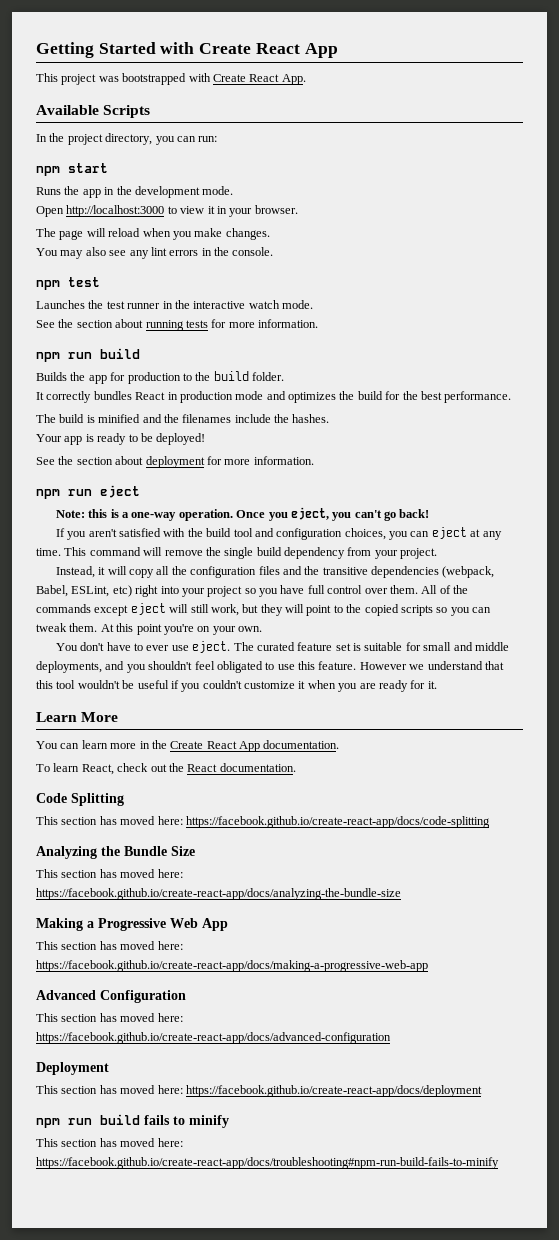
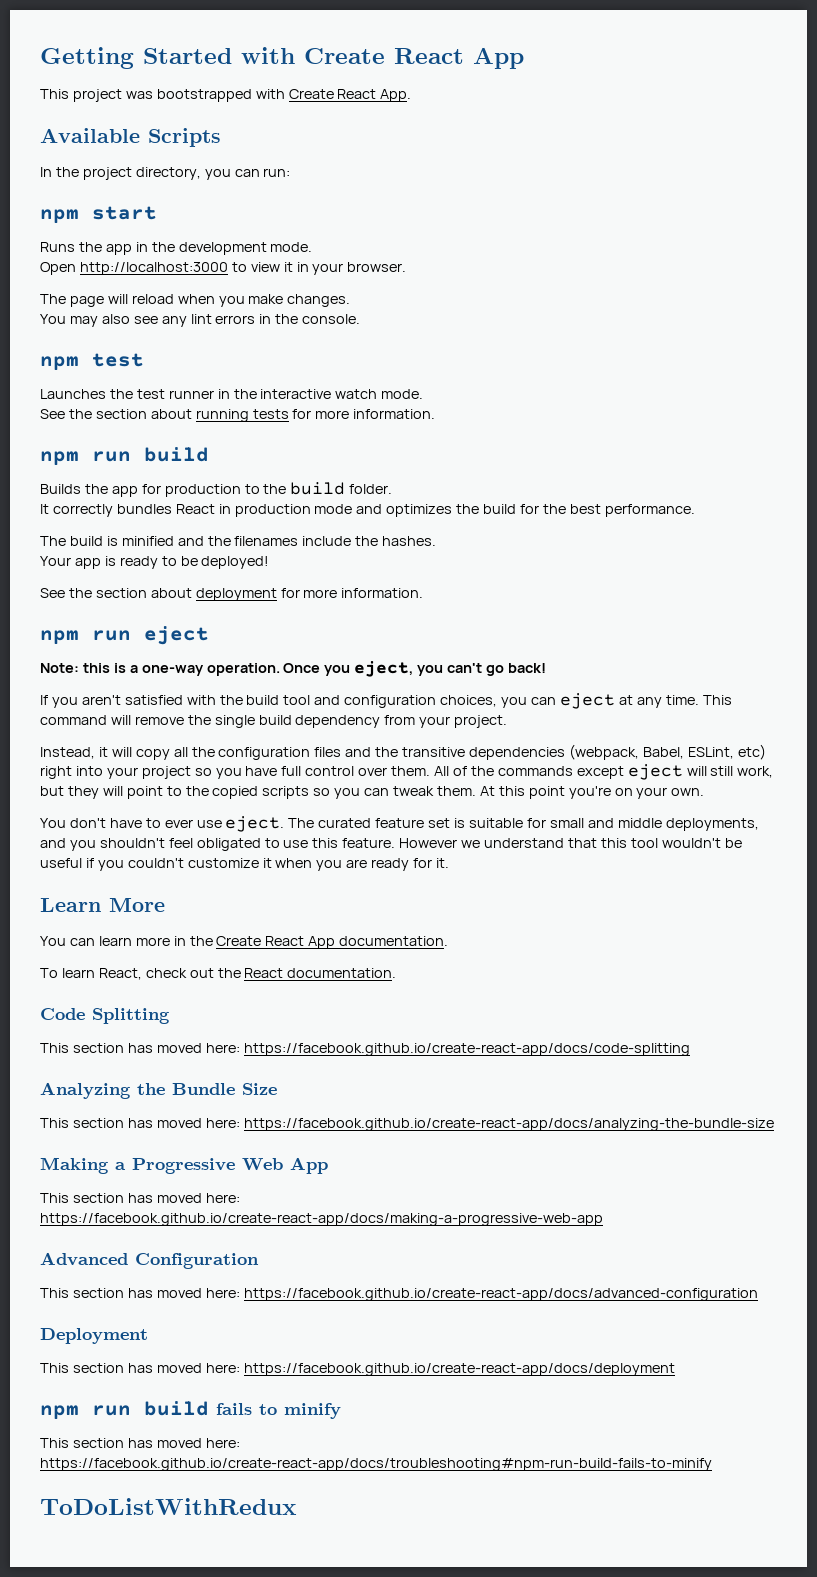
+ ToDoListWithRedux

